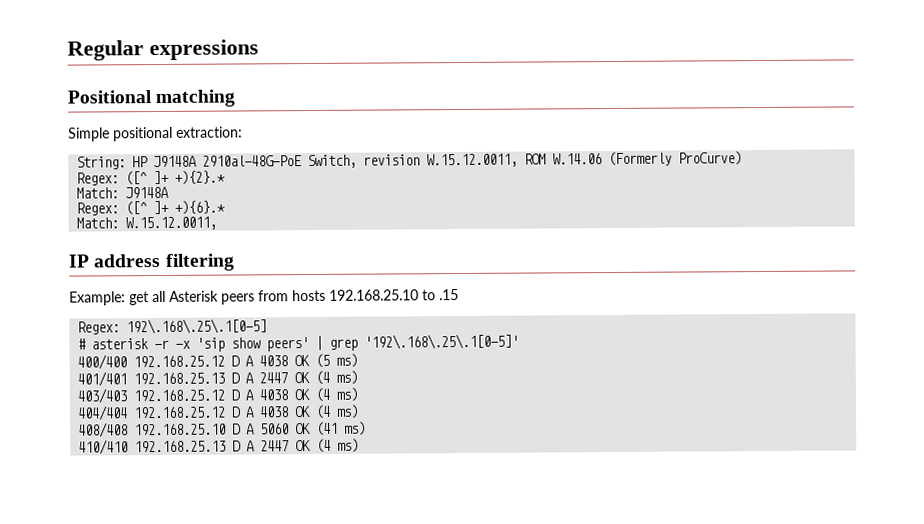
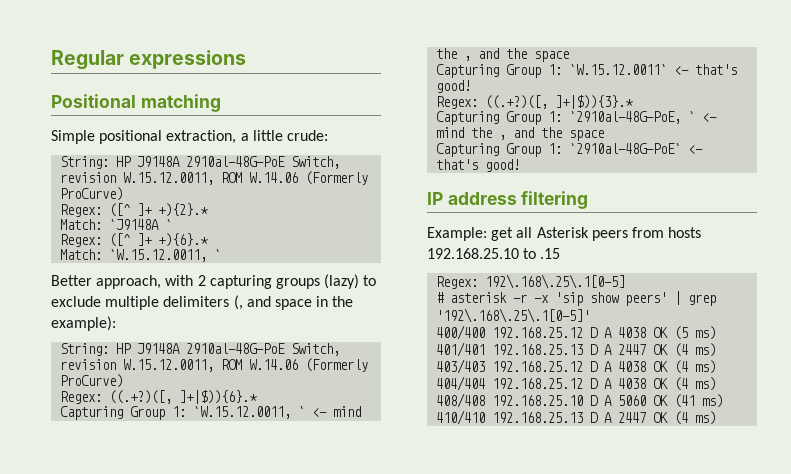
- Simple positional extraction:
+ Simple positional extraction, a little crude:
- Match: J9148A
+ Match: `J9148A `
- Match: W.15.12.0011,
+ Match: `W.15.12.0011, `
+ Better approach, with 2 capturing groups (lazy) to exclude multiple delimiters (, and space in the example):
+ String: HP J9148A 2910al-48G-PoE Switch, revision W.15.12.0011, ROM W.14.06 (Formerly ProCurve)
+ Regex: ((.+?)([, ]+|$)){6}.*
+ Capturing Group 1: `W.15.12.0011, ` <- mind the , and the space
+ Capturing Group 1: `W.15.12.0011` <- that's good!
+ Regex: ((.+?)([, ]+|$)){3}.*
+ Capturing Group 1: `2910al-48G-PoE, ` <- mind the , and the space
+ Capturing Group 1: `2910al-48G-PoE` <- that's good!

